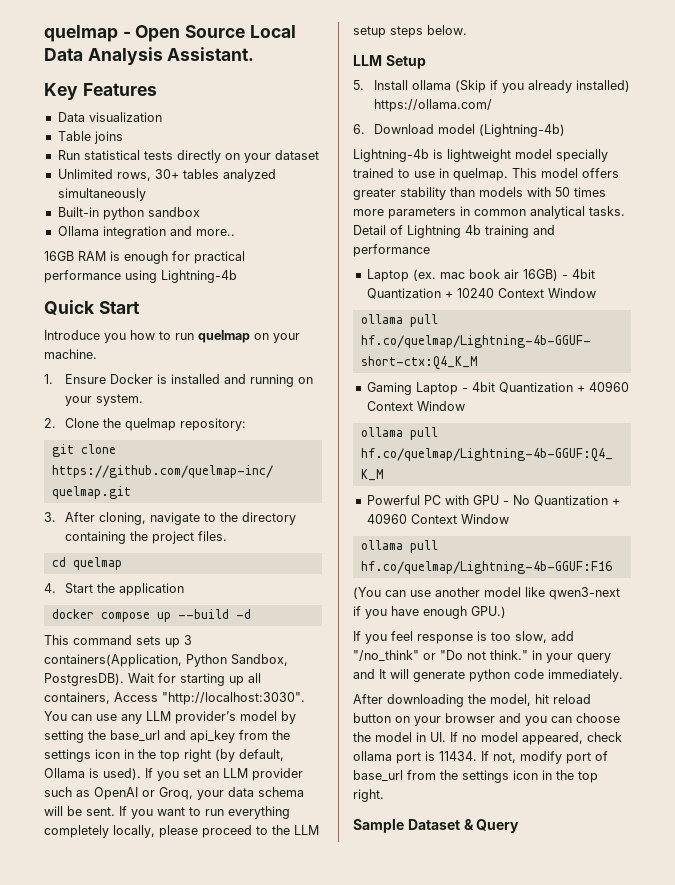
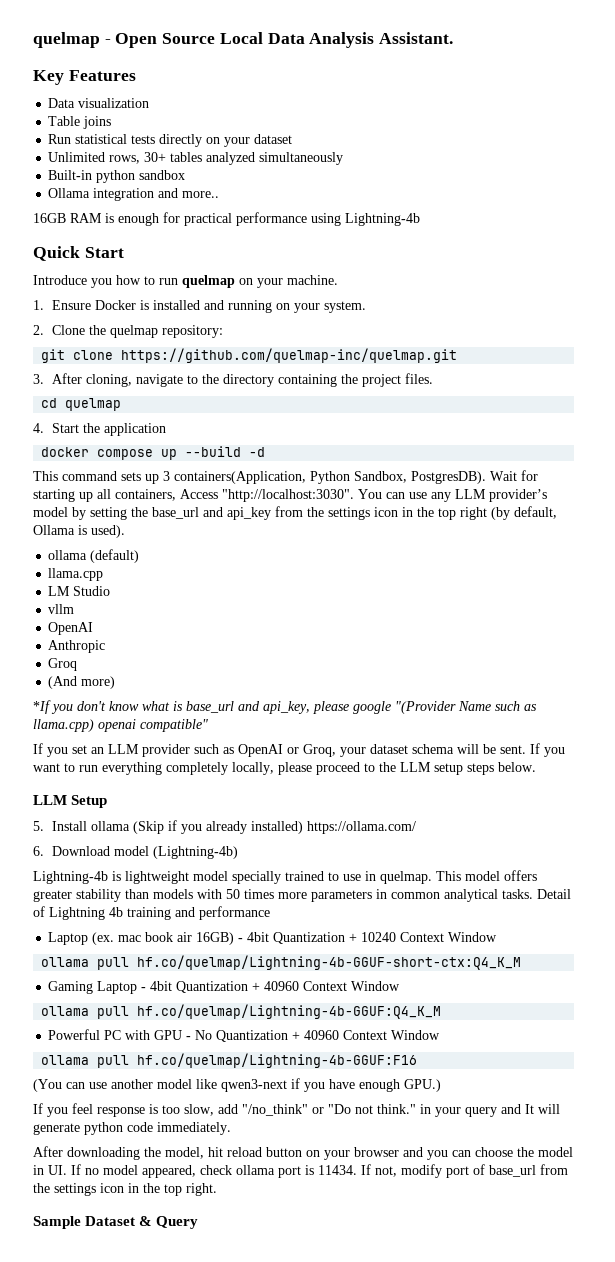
- You can use any LLM provider’s model by setting the base_url and api_key from the settings icon in the top right (by default, Ollama is used). If you set an LLM provider such as OpenAI or Groq, your data schema will be sent.
+ You can use any LLM provider’s model by setting the base_url and api_key from the settings icon in the top right (by default, Ollama is used).
+ ollama (default)
+ llama.cpp
+ LM Studio
+ vllm
+ OpenAI
+ Anthropic
+ Groq
+ (And more)
+ *If you don't know what is base_url and api_key, please google "(Provider Name such as llama.cpp) openai compatible"
+ If you set an LLM provider such as OpenAI or Groq, your dataset schema will be sent.

